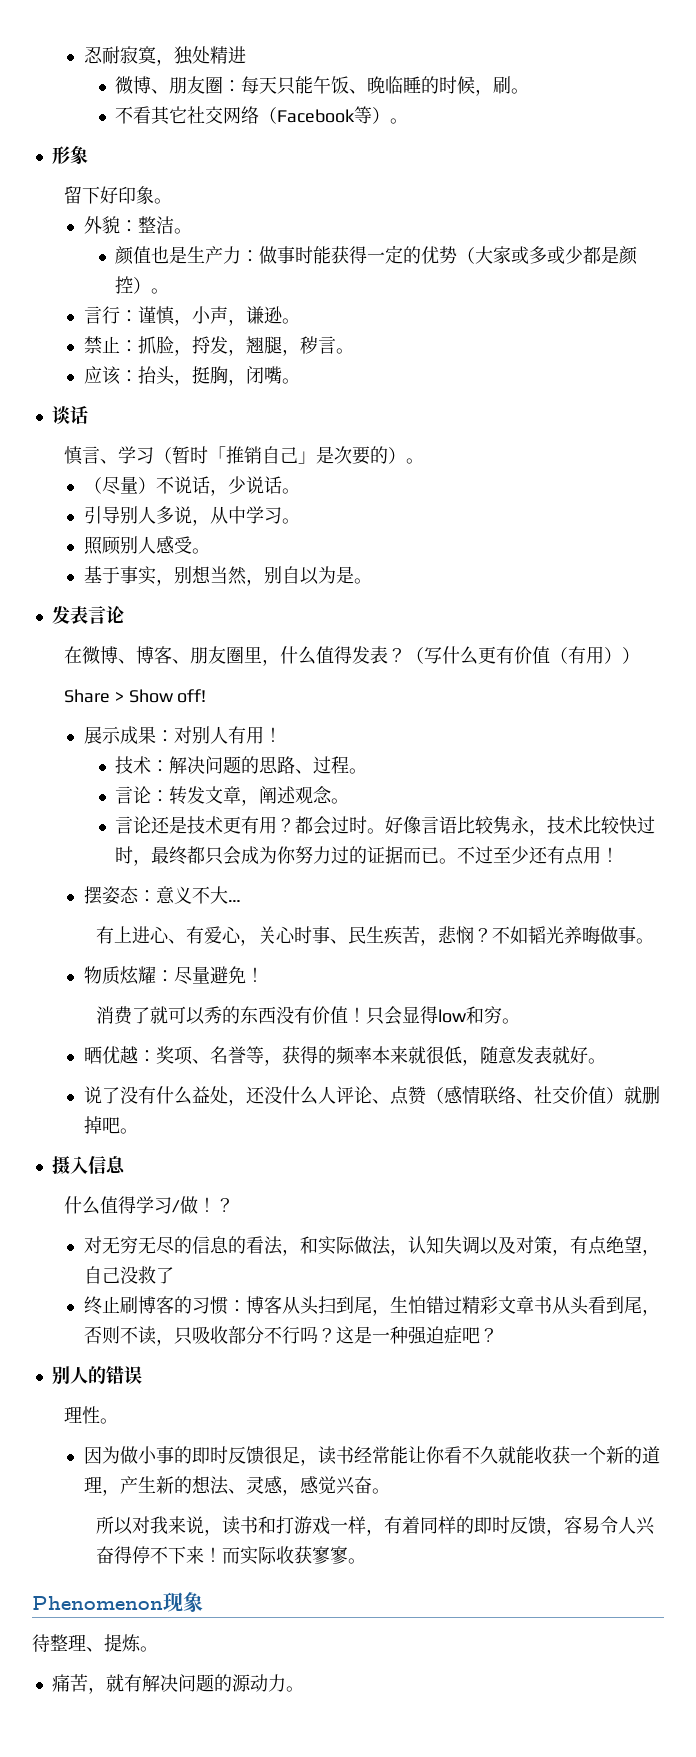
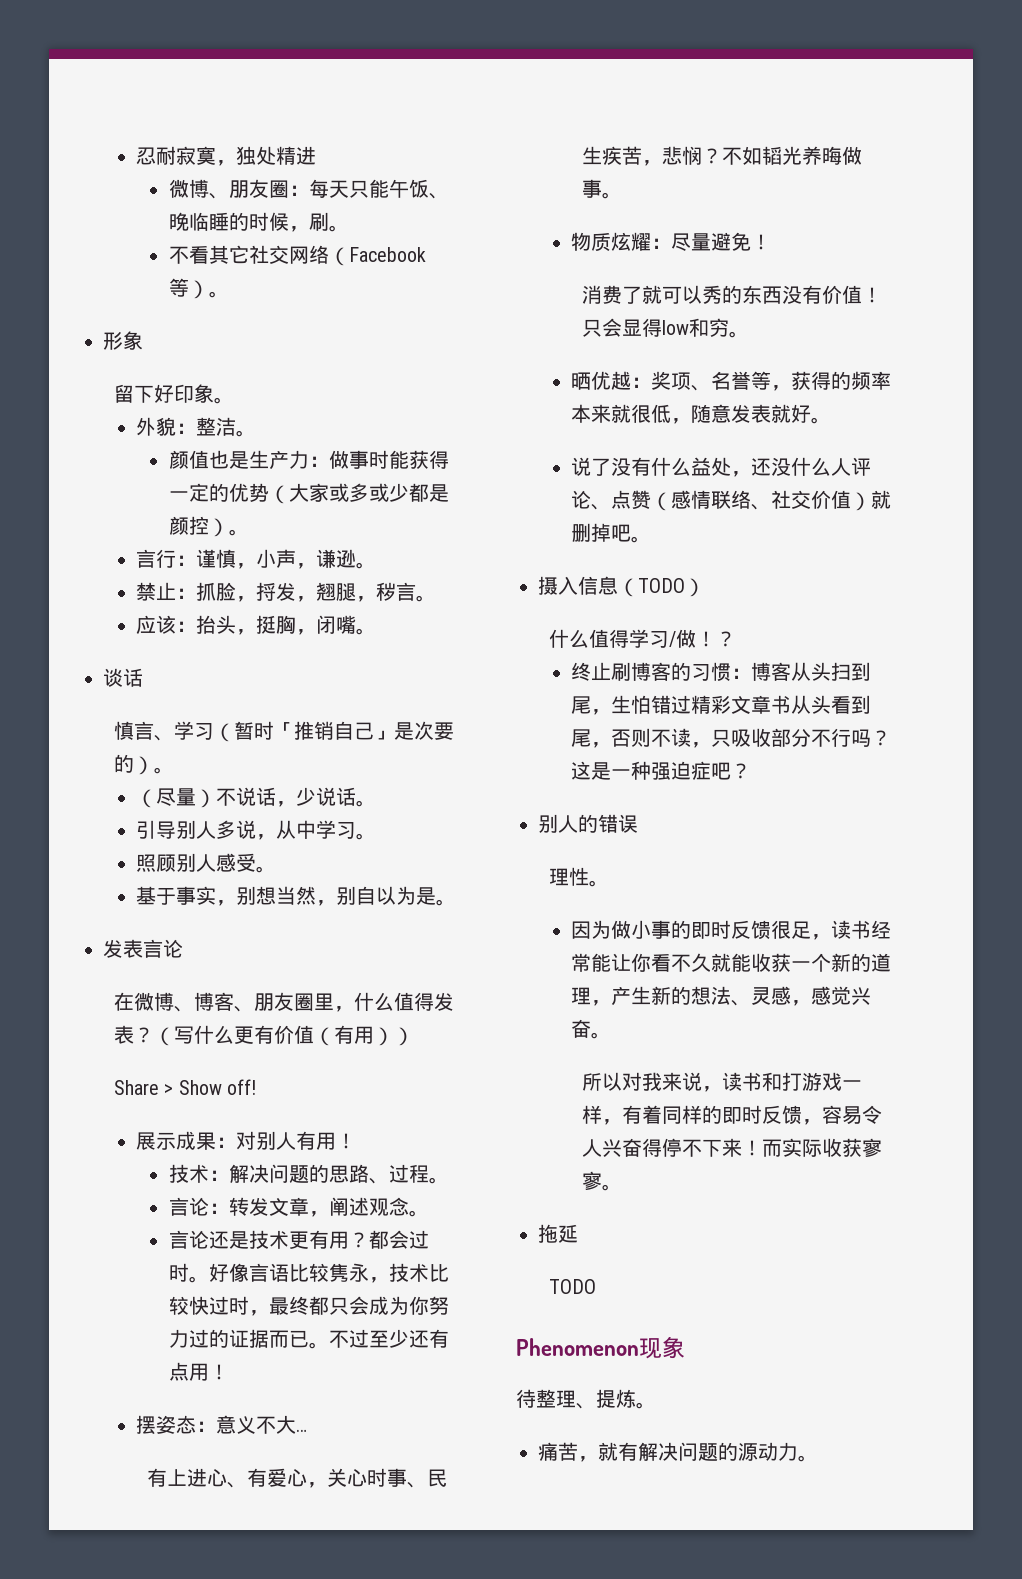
- 摄入信息
+ 摄入信息（TODO）
- 对无穷无尽的信息的看法，和实际做法，认知失调以及对策，有点绝望，自己没救了
+ 拖延
+ TODO

